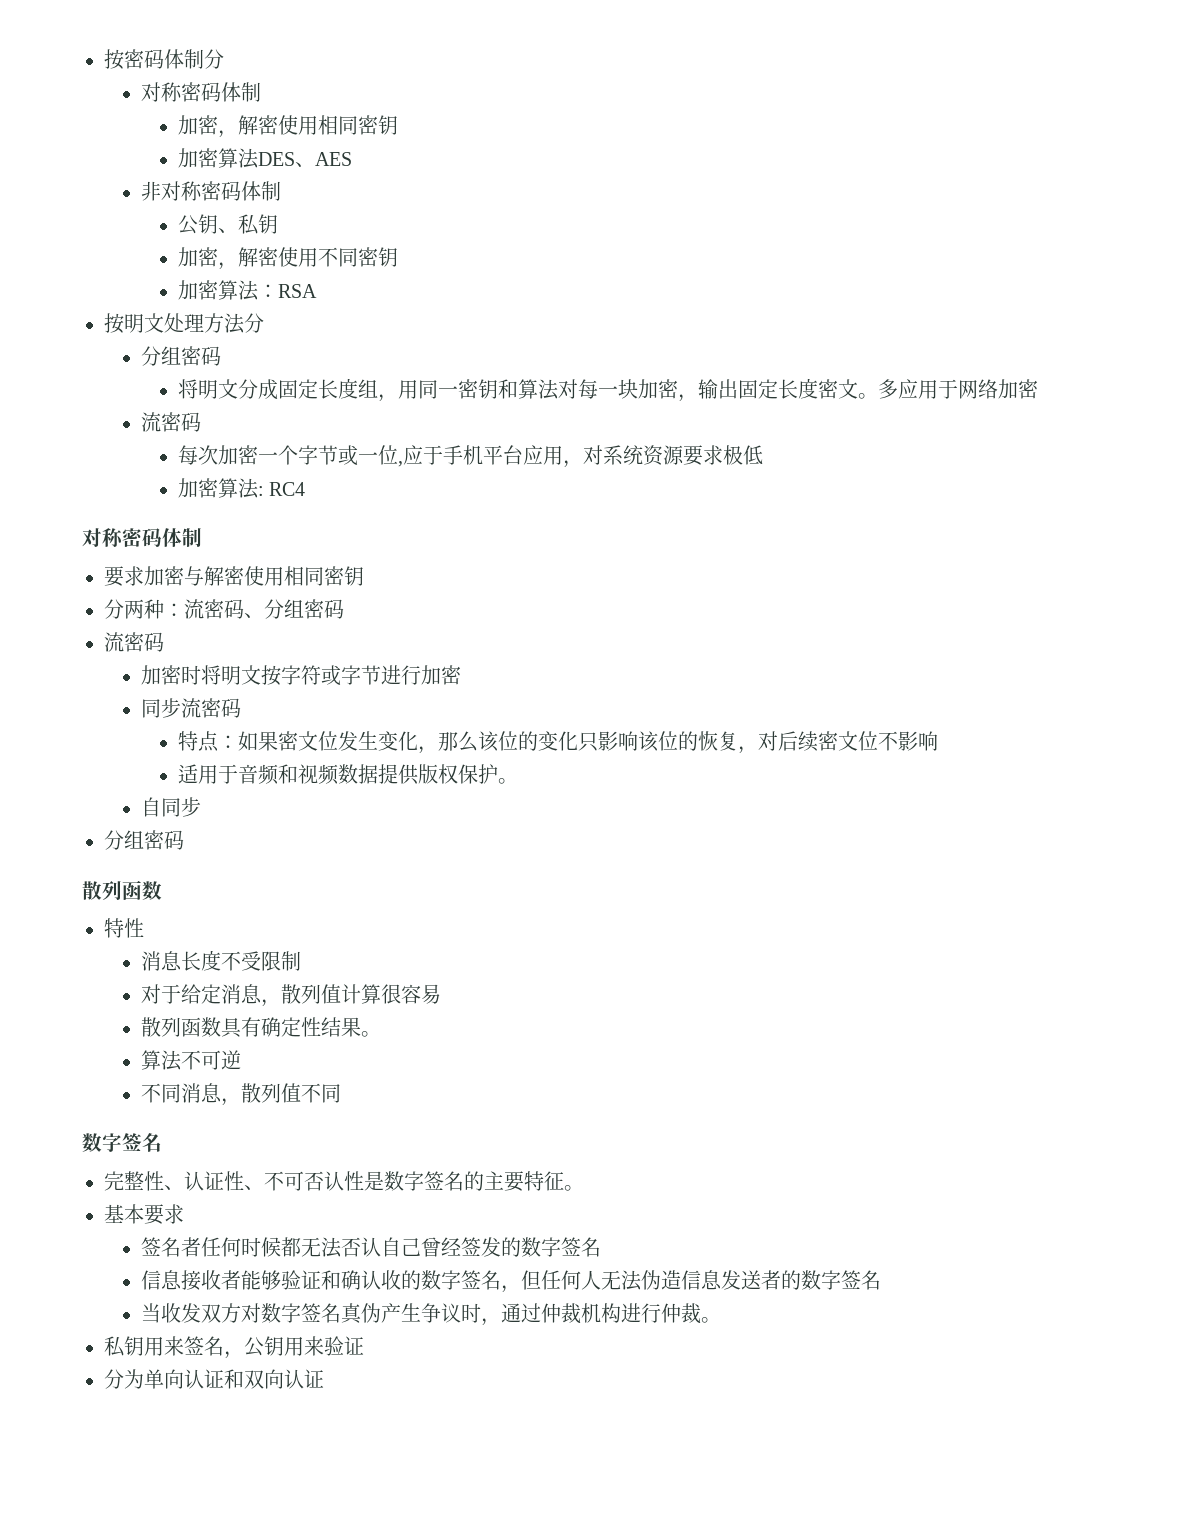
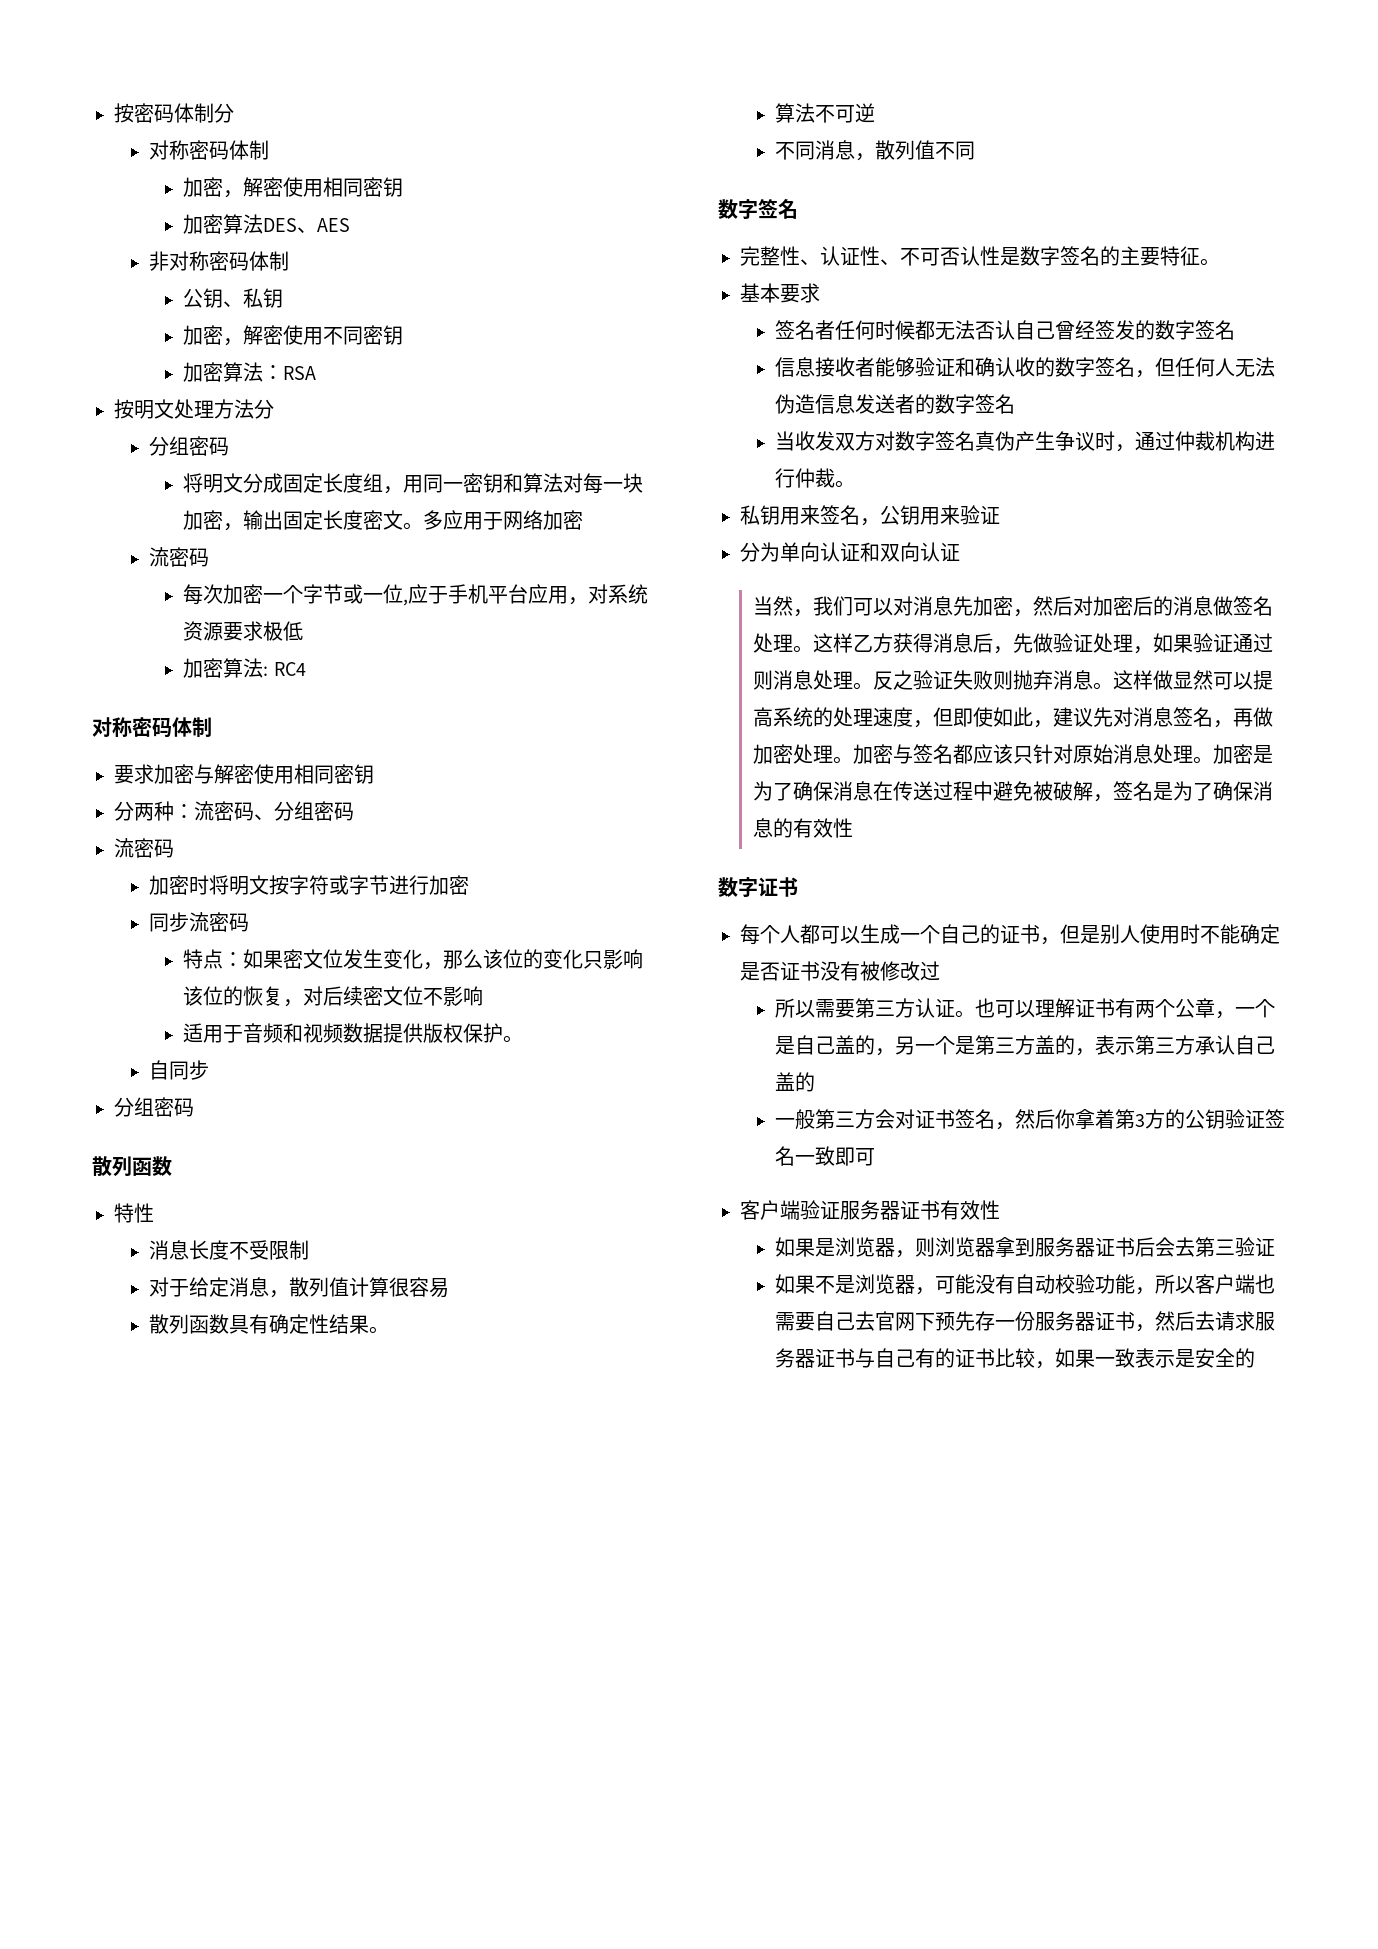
+ 当然，我们可以对消息先加密，然后对加密后的消息做签名处理。这样乙方获得消息后，先做验证处理，如果验证通过则消息处理。反之验证失败则抛弃消息。这样做显然可以提高系统的处理速度，但即使如此，建议先对消息签名，再做加密处理。加密与签名都应该只针对原始消息处理。加密是为了确保消息在传送过程中避免被破解，签名是为了确保消息的有效性
+ 数字证书
+ 每个人都可以生成一个自己的证书，但是别人使用时不能确定是否证书没有被修改过
+ 所以需要第三方认证。也可以理解证书有两个公章，一个是自己盖的，另一个是第三方盖的，表示第三方承认自己盖的
+ 一般第三方会对证书签名，然后你拿着第3方的公钥验证签名一致即可
+ 客户端验证服务器证书有效性
+ 如果是浏览器，则浏览器拿到服务器证书后会去第三验证
+ 如果不是浏览器，可能没有自动校验功能，所以客户端也需要自己去官网下预先存一份服务器证书，然后去请求服务器证书与自己有的证书比较，如果一致表示是安全的

